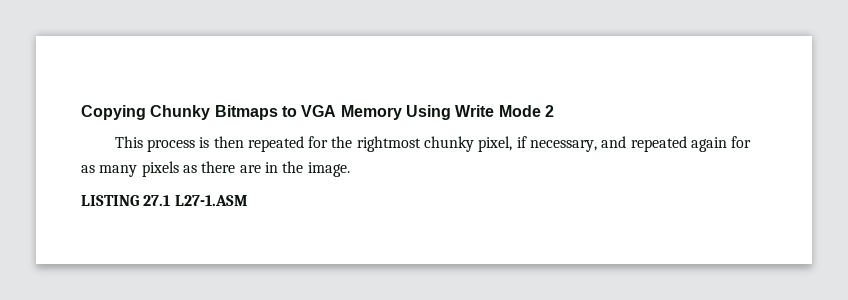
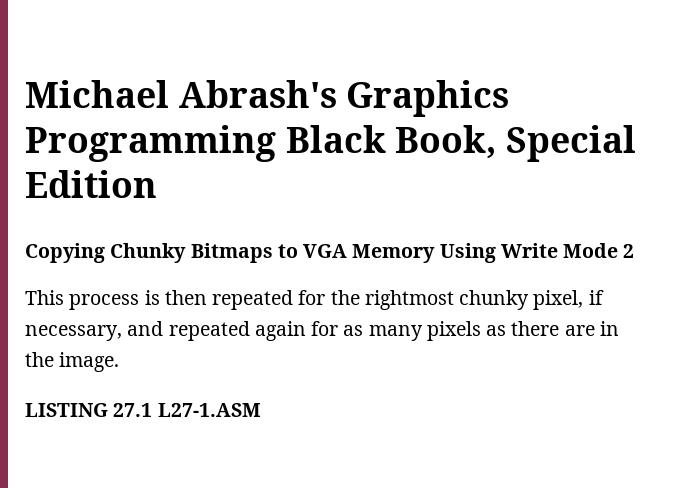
+ Michael Abrash's Graphics Programming Black Book, Special Edition

